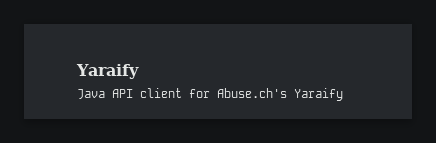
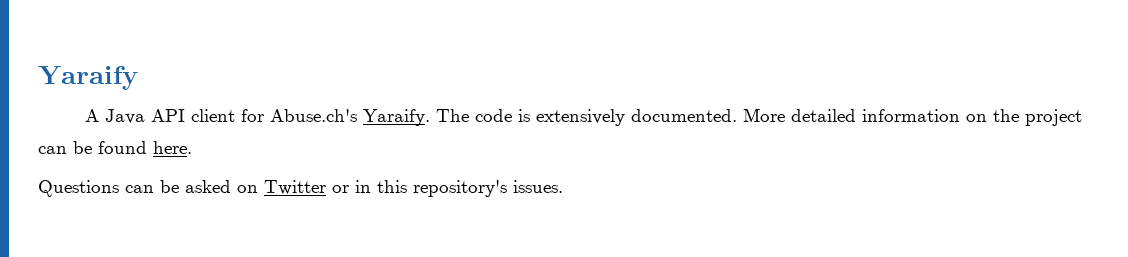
- Java API client for Abuse.ch's Yaraify
+ A Java API client for Abuse.ch's Yaraify. The code is extensively documented. More detailed information on the project can be found here.
+ Questions can be asked on Twitter or in this repository's issues.

